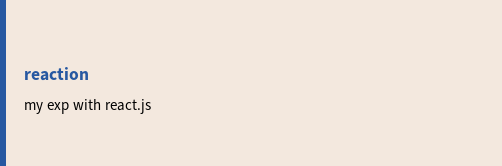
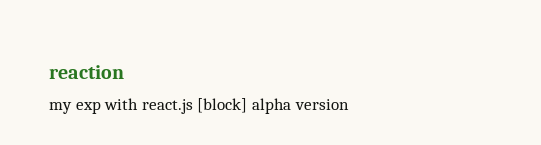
- my exp with react.js
+ my exp with react.js [block] alpha version

